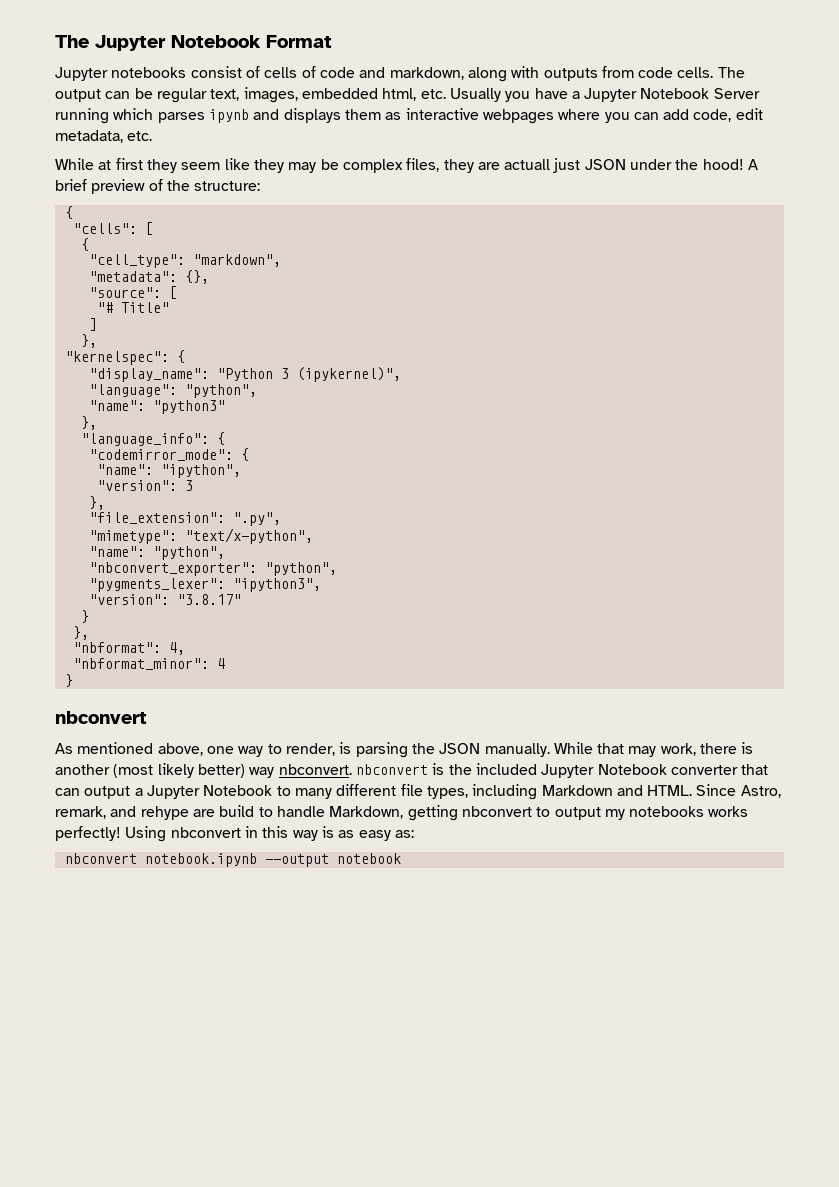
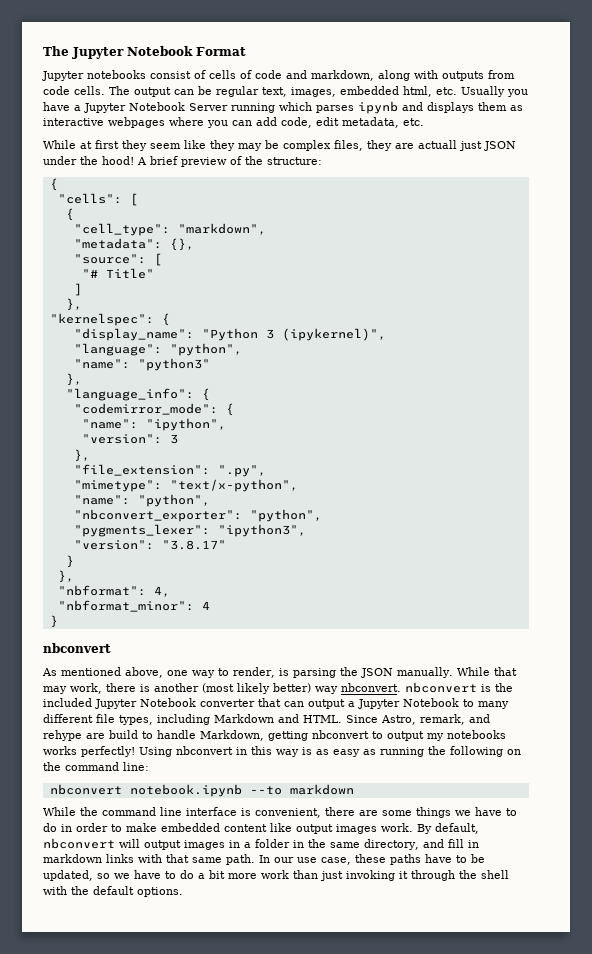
- Using nbconvert in this way is as easy as:
- nbconvert notebook.ipynb --output notebook
+ Using nbconvert in this way is as easy as running the following on the command line:
+ nbconvert notebook.ipynb --to markdown
+ While the command line interface is convenient, there are some things we have to do in order to make embedded content like output images work. By default, nbconvert will output images in a folder in the same directory, and fill in markdown links with that same path. In our use case, these paths have to be updated, so we have to do a bit more work than just invoking it through the shell with the default options.

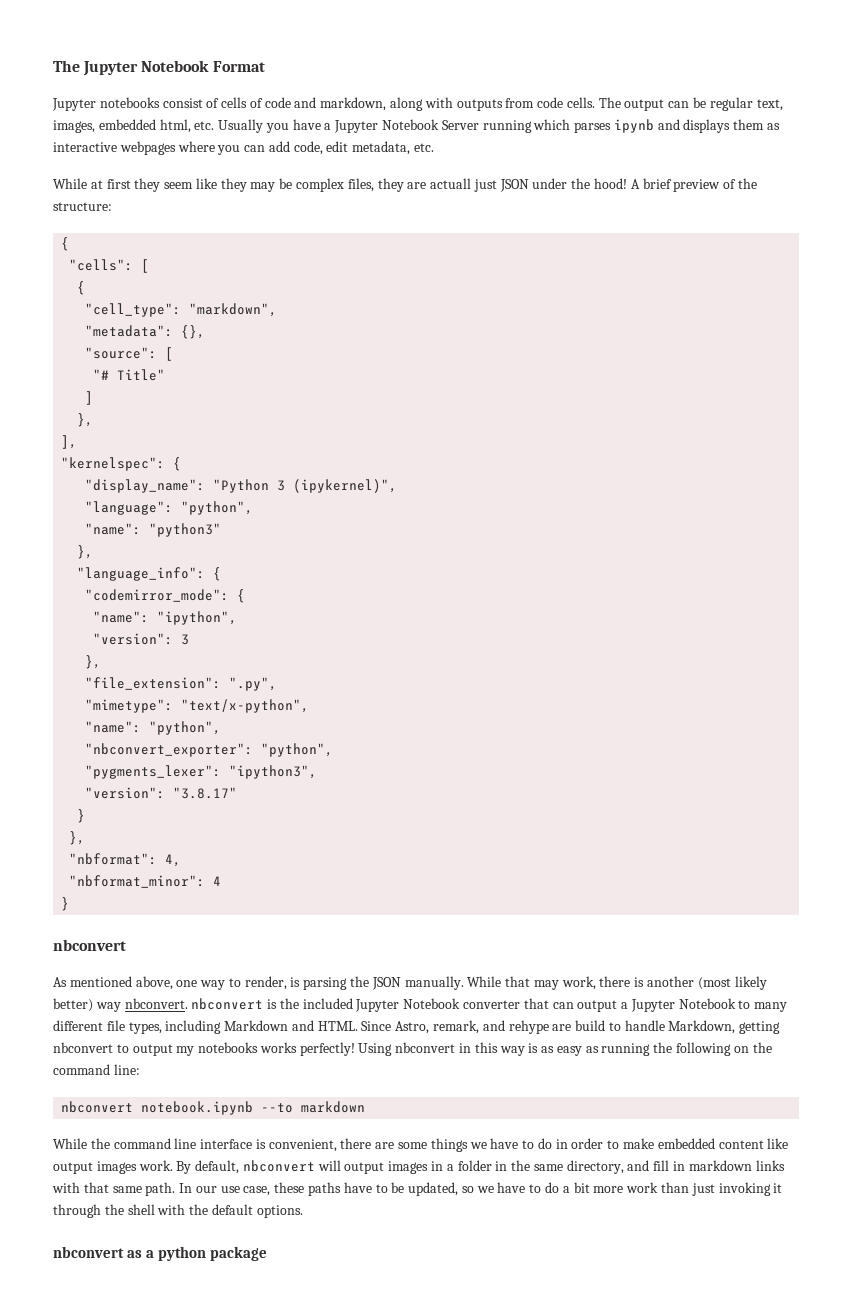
+ ],
+ nbconvert as a python package

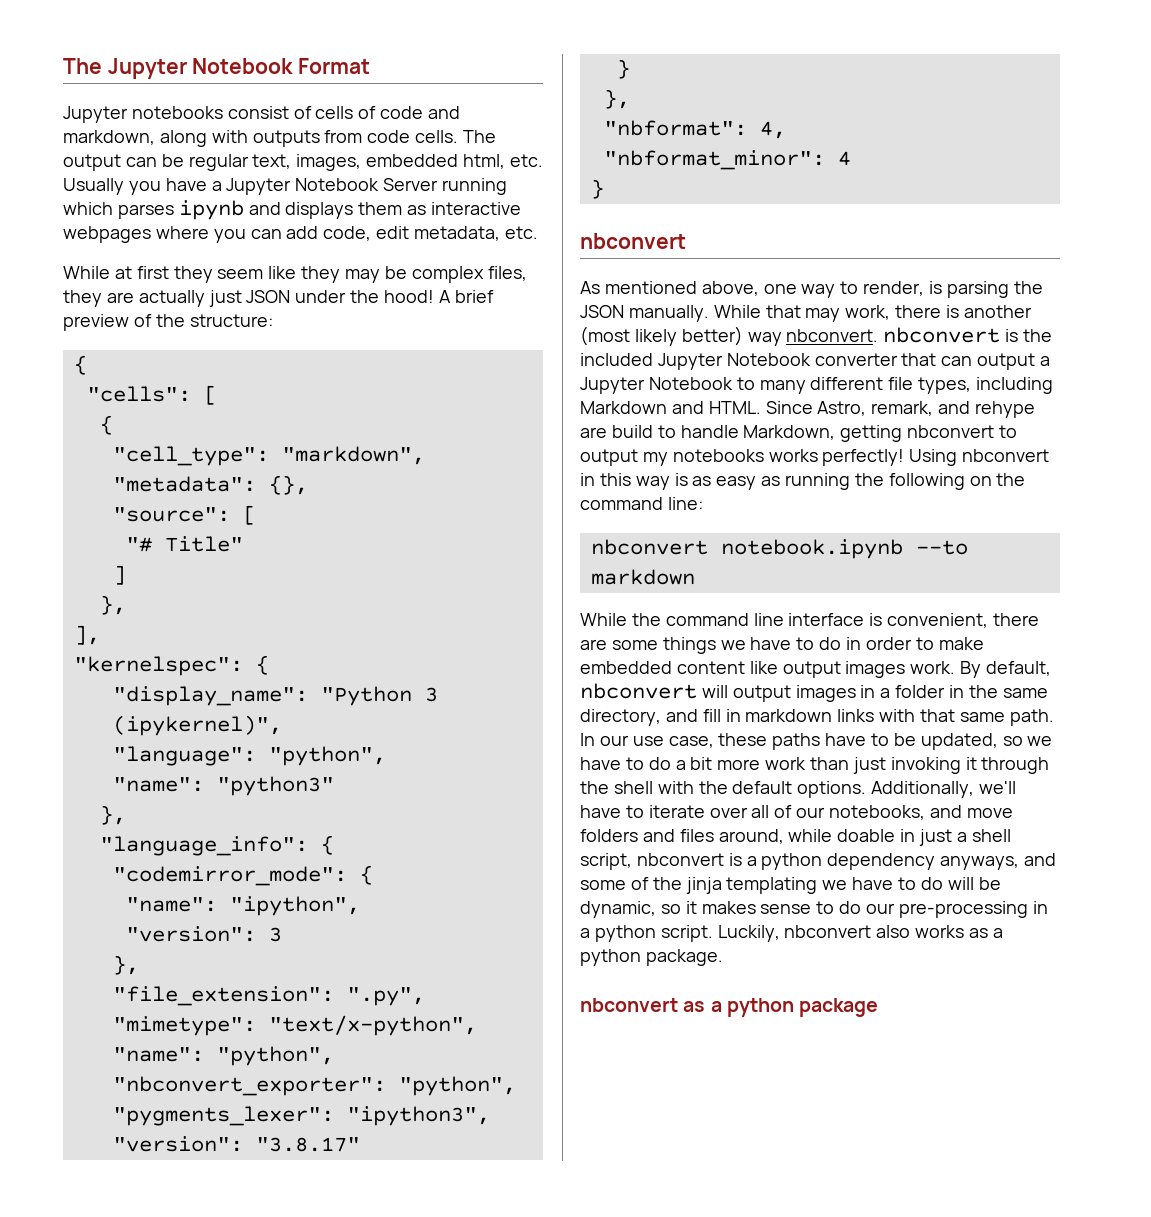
- While at first they seem like they may be complex files, they are actuall just JSON under the hood!
+ While at first they seem like they may be complex files, they are actually just JSON under the hood!
+ Additionally, we'll have to iterate over all of our notebooks, and move folders and files around, while doable in just a shell script, nbconvert is a python dependency anyways, and some of the jinja templating we have to do will be dynamic, so it makes sense to do our pre-processing in a python script. Luckily, nbconvert also works as a python package.

